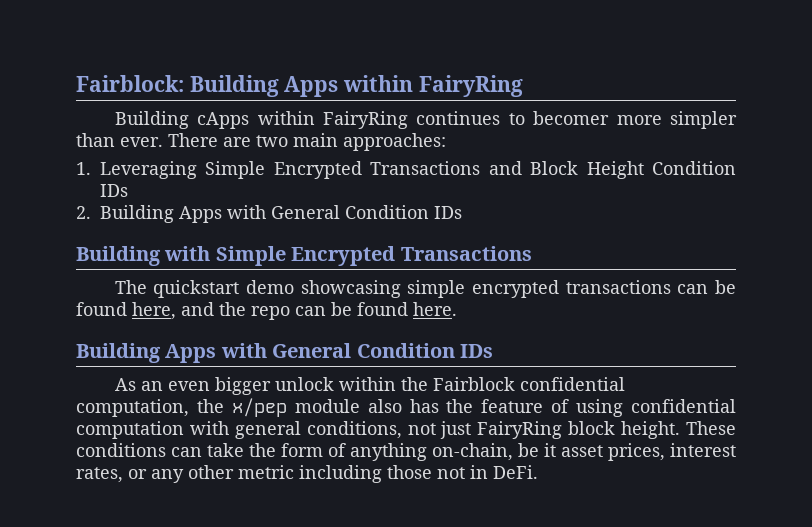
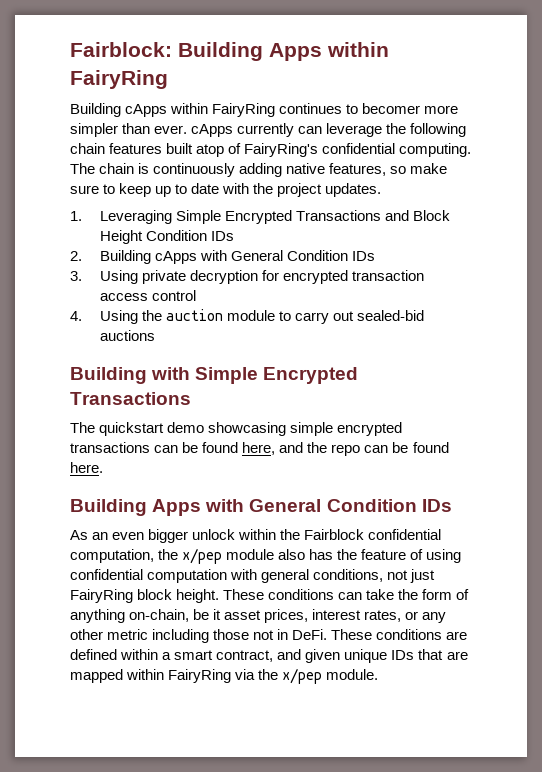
- Building cApps within FairyRing continues to becomer more simpler than ever. There are two main approaches:
+ Building cApps within FairyRing continues to becomer more simpler than ever. cApps currently can leverage the following chain features built atop of FairyRing's confidential computing. The chain is continuously adding native features, so make sure to keep up to date with the project updates.
- 2. Building Apps with General Condition IDs
+ 2. Building cApps with General Condition IDs
+ 3. Using private decryption for encrypted transaction access control
+ 4. Using the auction module to carry out sealed-bid auctions
+ These conditions are defined within a smart contract, and given unique IDs that are mapped within FairyRing via the x/pep module.

